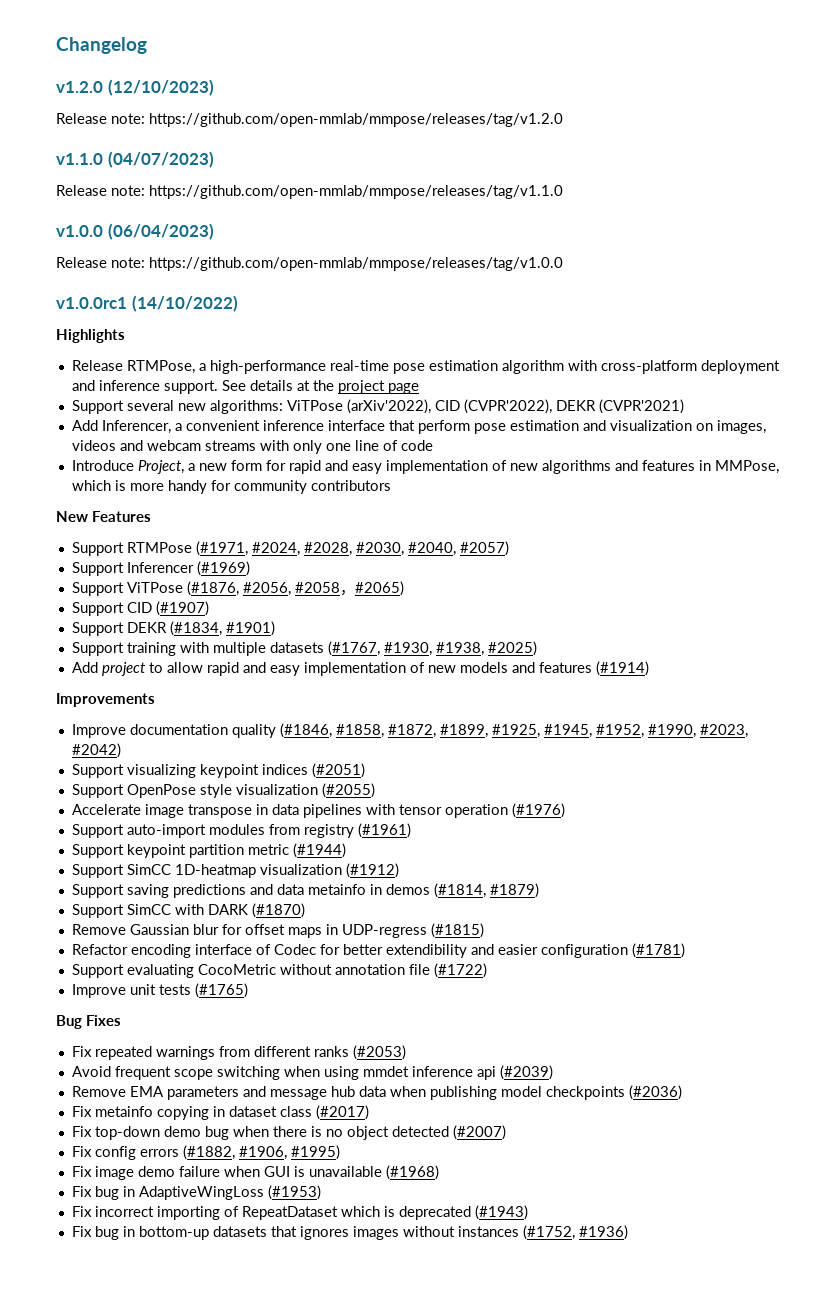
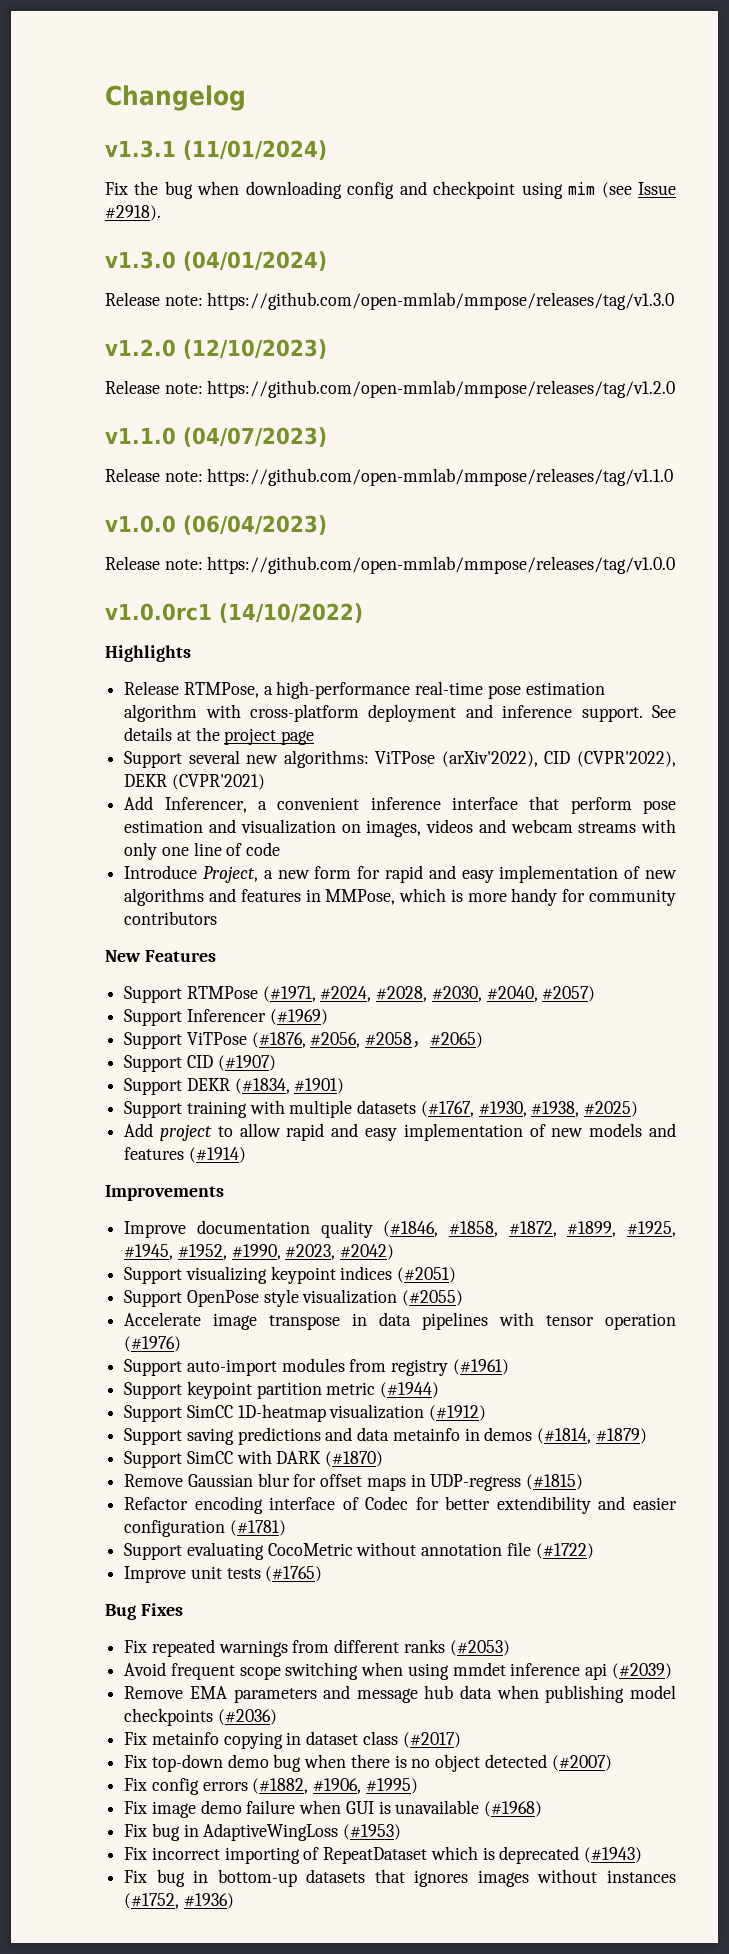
+ v1.3.1 (11/01/2024)
+ Fix the bug when downloading config and checkpoint using mim (see Issue #2918).
+ v1.3.0 (04/01/2024)
+ Release note: https://github.com/open-mmlab/mmpose/releases/tag/v1.3.0

